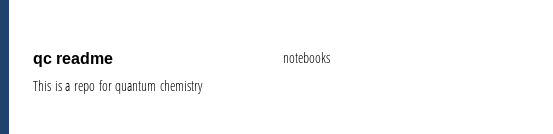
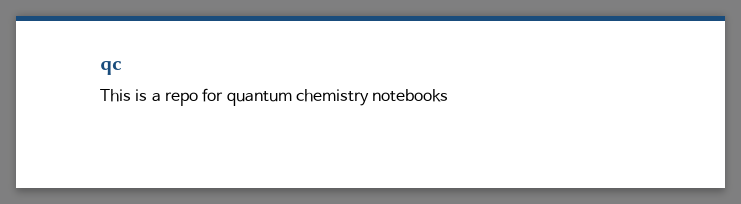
- qc readme
+ qc

